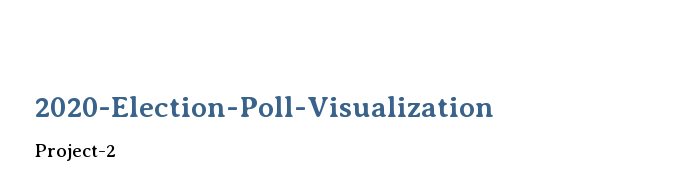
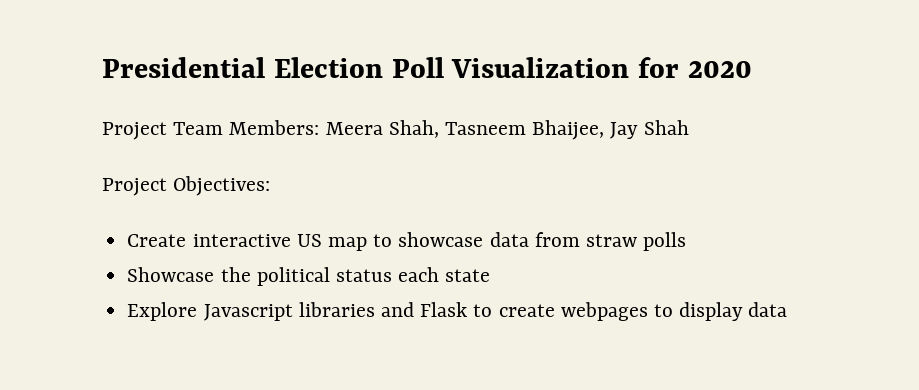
- 2020-Election-Poll-Visualization
- Project-2
+ Presidential Election Poll Visualization for 2020
+ Project Team Members: Meera Shah, Tasneem Bhaijee, Jay Shah
+ Project Objectives:
+ Create interactive US map to showcase data from straw polls
+ Showcase the political status each state
+ Explore Javascript libraries and Flask to create webpages to display data

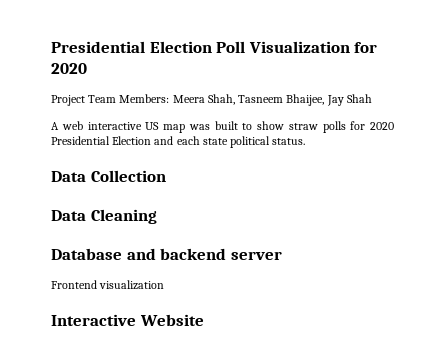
- Project Objectives:
- Create interactive US map to showcase data from straw polls
- Showcase the political status each state
- Explore Javascript libraries and Flask to create webpages to display data
+ A web interactive US map was built to show straw polls for 2020 Presidential Election and each state political status.
+ Data Collection
+ Data Cleaning
+ Database and backend server
+ Frontend visualization
+ Interactive Website

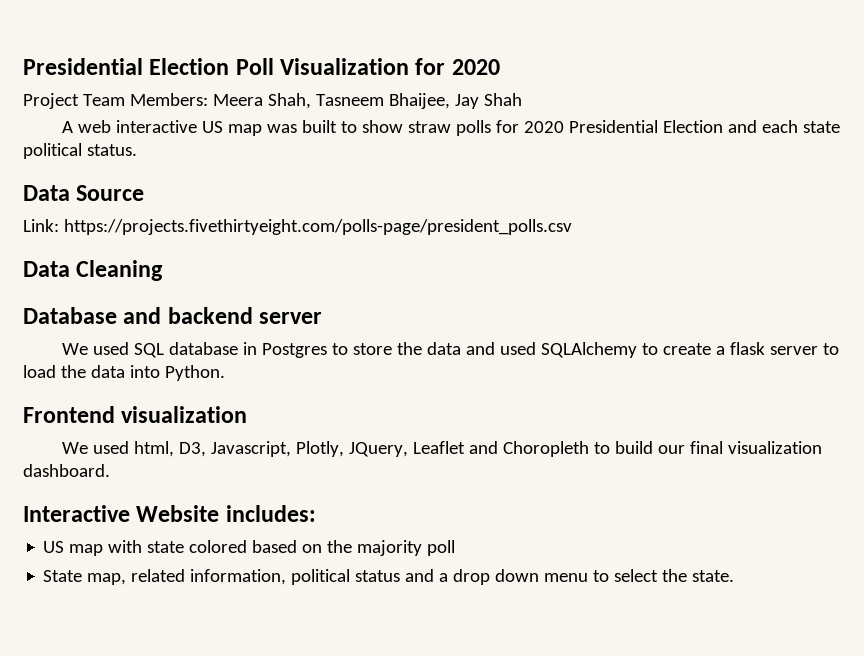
- Data Collection
+ Data Source
+ Link: https://projects.fivethirtyeight.com/polls-page/president_polls.csv
+ We used SQL database in Postgres to store the data and used SQLAlchemy to create a flask server to load the data into Python.
  Frontend visualization
- Interactive Website
+ We used html, D3, Javascript, Plotly, JQuery, Leaflet and Choropleth to build our final visualization dashboard.
+ Interactive Website includes:
+ US map with state colored based on the majority poll
+ State map, related information, political status and a drop down menu to select the state.

